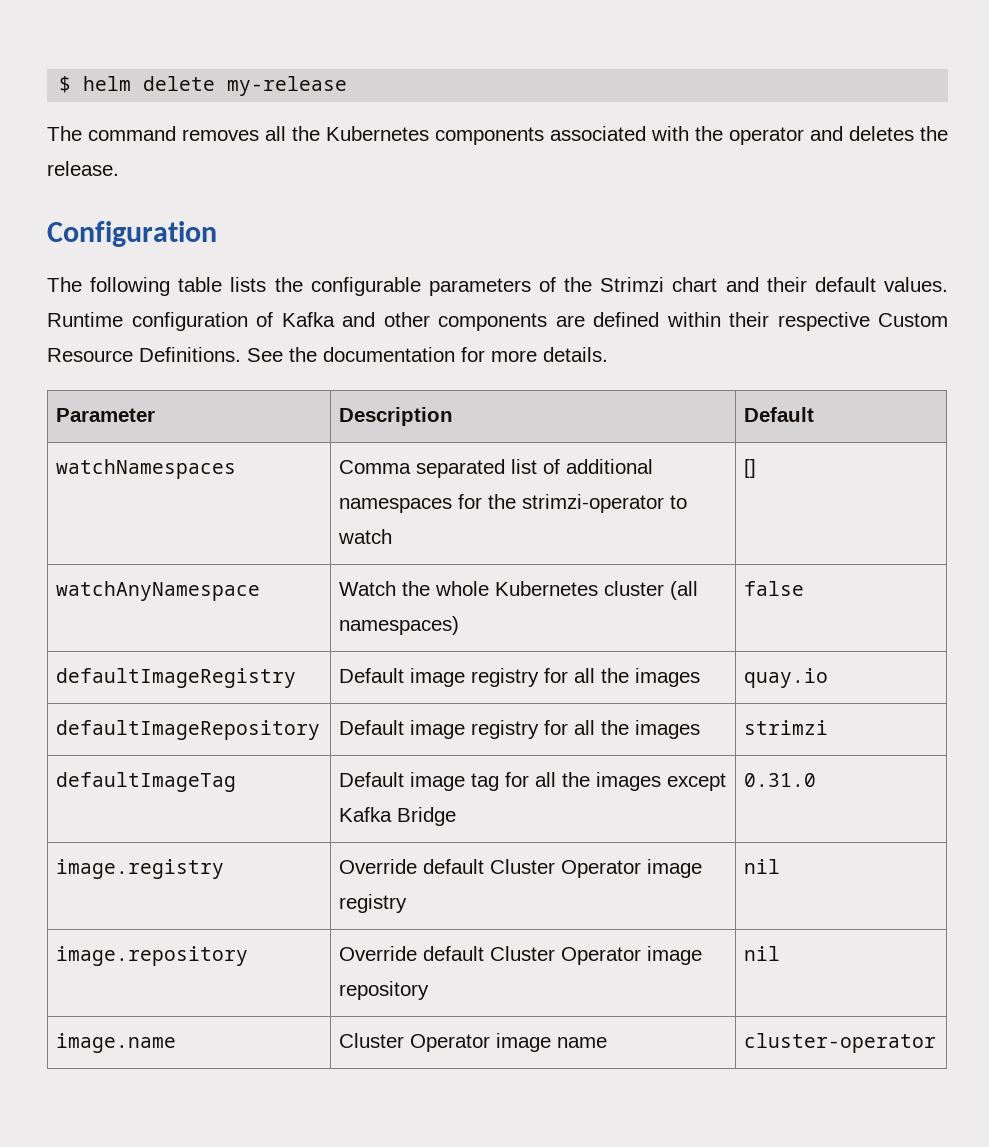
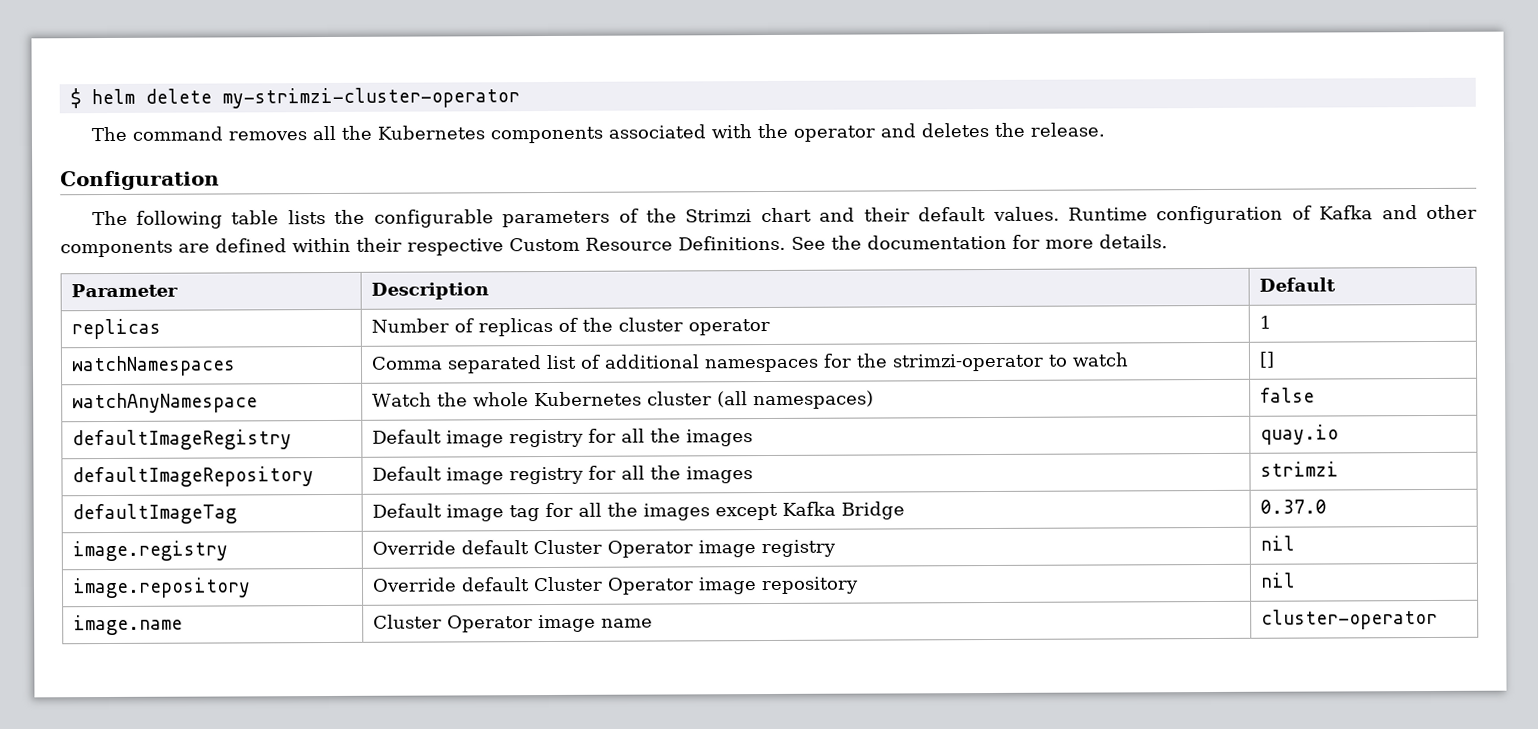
- $ helm delete my-release
+ $ helm delete my-strimzi-cluster-operator
+ replicas | Number of replicas of the cluster operator | 1
- defaultImageTag | Default image tag for all the images except Kafka Bridge | 0.31.0
+ defaultImageTag | Default image tag for all the images except Kafka Bridge | 0.37.0

